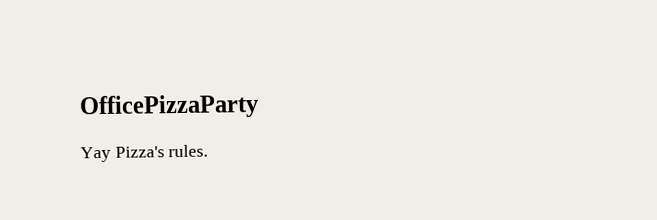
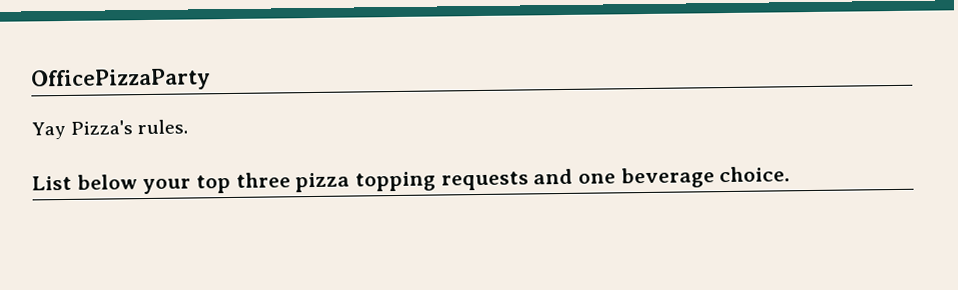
+ List below your top three pizza topping requests and one beverage choice.

